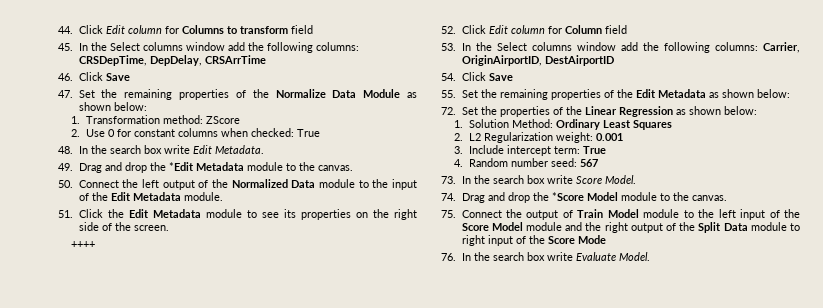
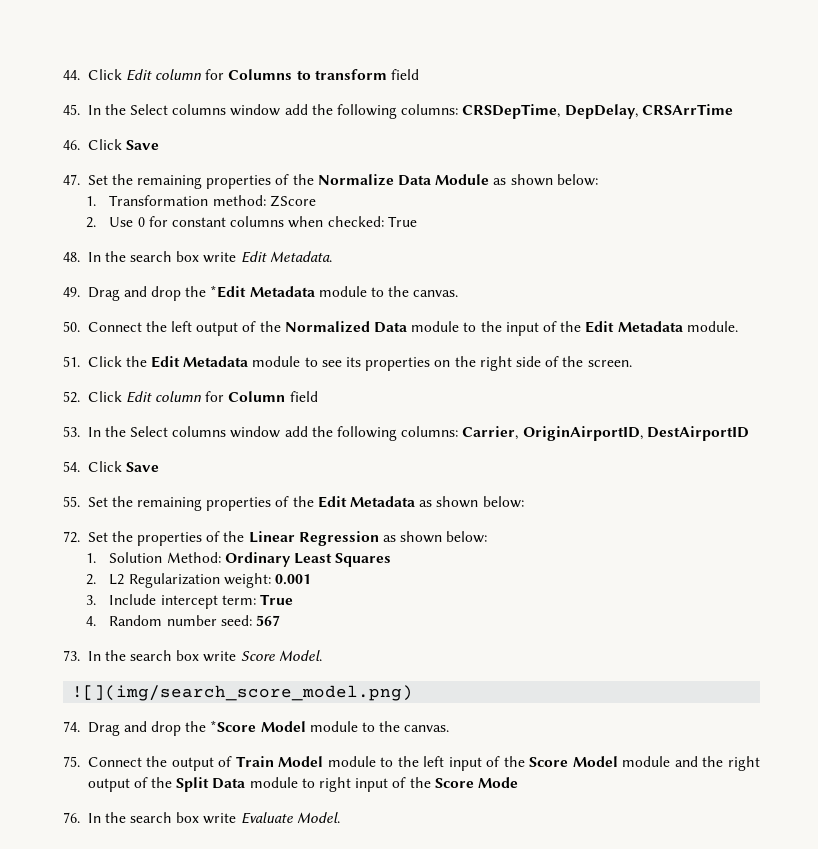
- ++++
+ ![](img/search_score_model.png)

